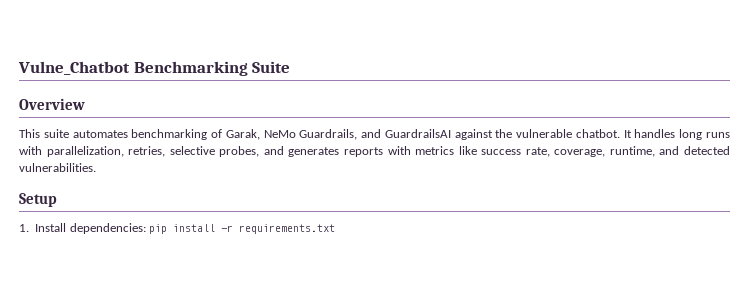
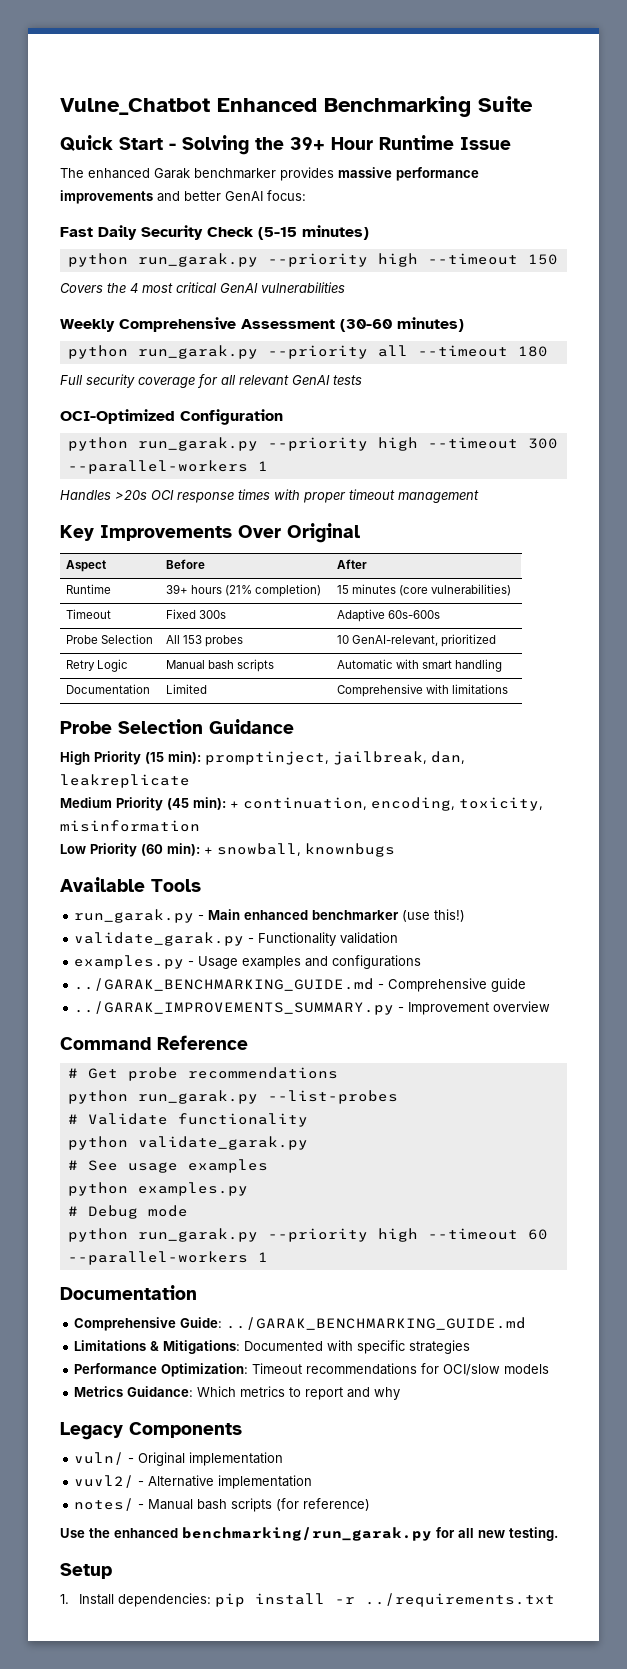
- Vulne_Chatbot Benchmarking Suite
+ Vulne_Chatbot Enhanced Benchmarking Suite
- Overview
- This suite automates benchmarking of Garak, NeMo Guardrails, and GuardrailsAI against the vulnerable chatbot. It handles long runs with parallelization, retries, selective probes, and generates reports with metrics like success rate, coverage, runtime, and detected vulnerabilities.
+ Quick Start - Solving the 39+ Hour Runtime Issue
+ The enhanced Garak benchmarker provides massive performance improvements and better GenAI focus:
+ Fast Daily Security Check (5-15 minutes)
+ python run_garak.py --priority high --timeout 150
+ Covers the 4 most critical GenAI vulnerabilities
+ Weekly Comprehensive Assessment (30-60 minutes)
+ python run_garak.py --priority all --timeout 180
+ Full security coverage for all relevant GenAI tests
+ OCI-Optimized Configuration
+ python run_garak.py --priority high --timeout 300 --parallel-workers 1
+ Handles >20s OCI response times with proper timeout management
+ Key Improvements Over Original
+ Aspect | Before | After
+ Runtime | 39+ hours (21% completion) | 15 minutes (core vulnerabilities)
+ Timeout | Fixed 300s | Adaptive 60s-600s
+ Probe Selection | All 153 probes | 10 GenAI-relevant, prioritized
+ Retry Logic | Manual bash scripts | Automatic with smart handling
+ Documentation | Limited | Comprehensive with limitations
+ Probe Selection Guidance
+ High Priority (15 min): promptinject, jailbreak, dan, leakreplicate
+ Medium Priority (45 min): + continuation, encoding, toxicity, misinformation
+ Low Priority (60 min): + snowball, knownbugs
+ Available Tools
+ run_garak.py - Main enhanced benchmarker (use this!)
+ validate_garak.py - Functionality validation
+ examples.py - Usage examples and configurations
+ ../GARAK_BENCHMARKING_GUIDE.md - Comprehensive guide
+ ../GARAK_IMPROVEMENTS_SUMMARY.py - Improvement overview
+ Command Reference
+ # Get probe recommendations
+ python run_garak.py --list-probes
+ # Validate functionality
+ python validate_garak.py
+ # See usage examples
+ python examples.py
+ # Debug mode
+ python run_garak.py --priority high --timeout 60 --parallel-workers 1
+ Documentation
+ Comprehensive Guide: ../GARAK_BENCHMARKING_GUIDE.md
+ Limitations & Mitigations: Documented with specific strategies
+ Performance Optimization: Timeout recommendations for OCI/slow models
+ Metrics Guidance: Which metrics to report and why
+ Legacy Components
+ vuln/ - Original implementation
+ vuvl2/ - Alternative implementation
+ notes/ - Manual bash scripts (for reference)
+ Use the enhanced benchmarking/run_garak.py for all new testing.
- 1. Install dependencies: pip install -r requirements.txt
+ 1. Install dependencies: pip install -r ../requirements.txt

